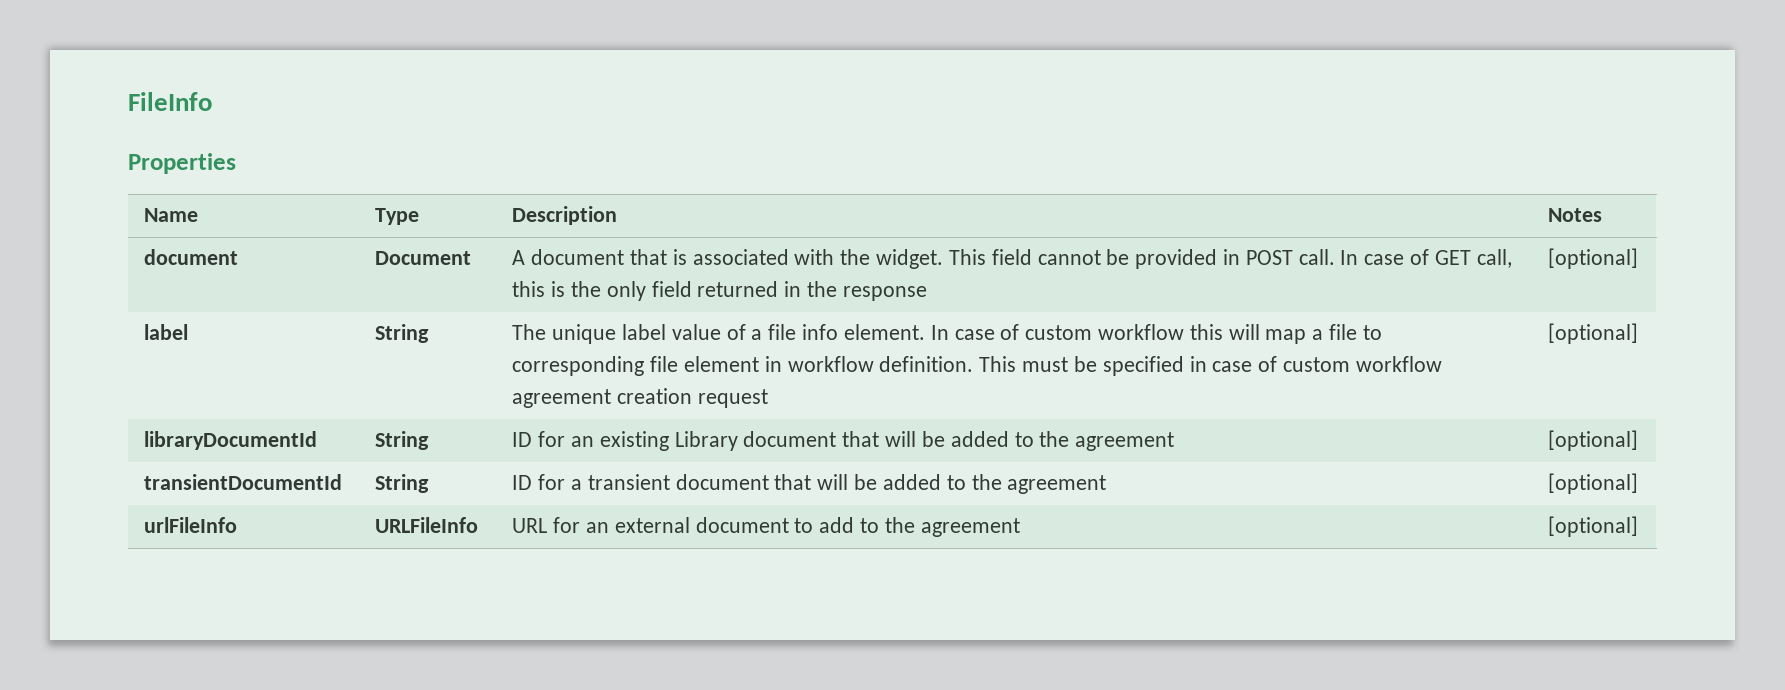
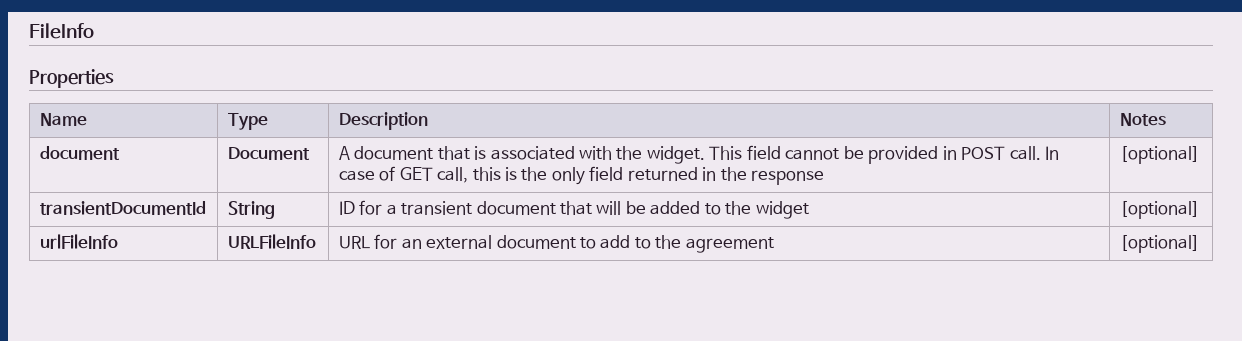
- label | String | The unique label value of a file info element. In case of custom workflow this will map a file to corresponding file element in workflow definition. This must be specified in case of custom workflow agreement creation request | [optional]
- libraryDocumentId | String | ID for an existing Library document that will be added to the agreement | [optional]
- transientDocumentId | String | ID for a transient document that will be added to the agreement | [optional]
+ transientDocumentId | String | ID for a transient document that will be added to the widget | [optional]

